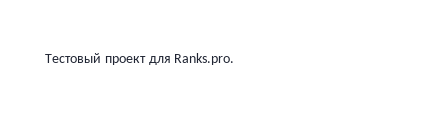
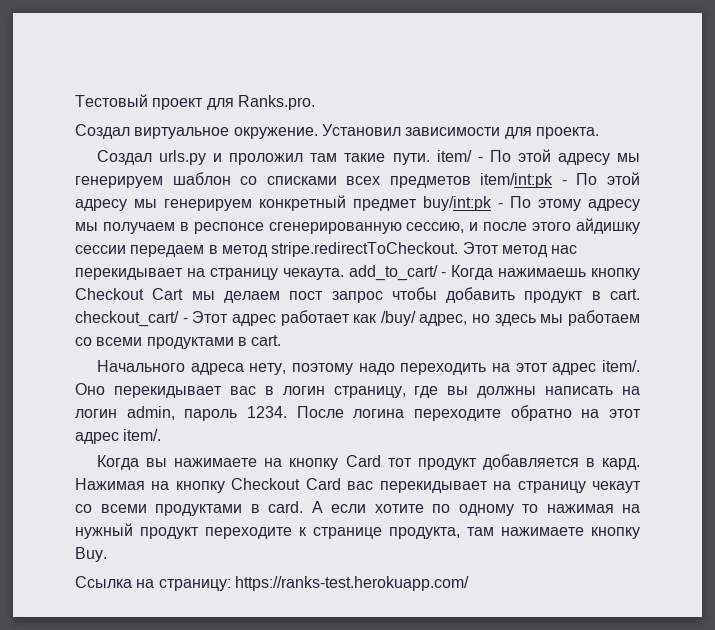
+ Создал виртуальное окружение. Установил зависимости для проекта.
+ Создал urls.py и проложил там такие пути. item/ - По этой адресу мы генерируем шаблон со списками всех предметов item/int:pk - По этой адресу мы генерируем конкретный предмет buy/int:pk - По этому адресу мы получаем в респонсе сгенерированную сессию, и после этого айдишку сессии передаем в метод stripe.redirectToCheckout. Этот метод нас перекидывает на страницу чекаута. add_to_cart/ - Когда нажимаешь кнопку Checkout Cart мы делаем пост запрос чтобы добавить продукт в cart. checkout_cart/ - Этот адрес работает как /buy/ адрес, но здесь мы работаем со всеми продуктами в cart.
+ Начального адреса нету, поэтому надо переходить на этот адрес item/. Оно перекидывает вас в логин страницу, где вы должны написать на логин admin, пароль 1234. После логина переходите обратно на этот адрес item/.
+ Когда вы нажимаете на кнопку Card тот продукт добавляется в кард. Нажимая на кнопку Checkout Card вас перекидывает на страницу чекаут со всеми продуктами в card. А если хотите по одному то нажимая на нужный продукт переходите к странице продукта, там нажимаете кнопку Buy.
+ Ссылка на страницу: https://ranks-test.herokuapp.com/

